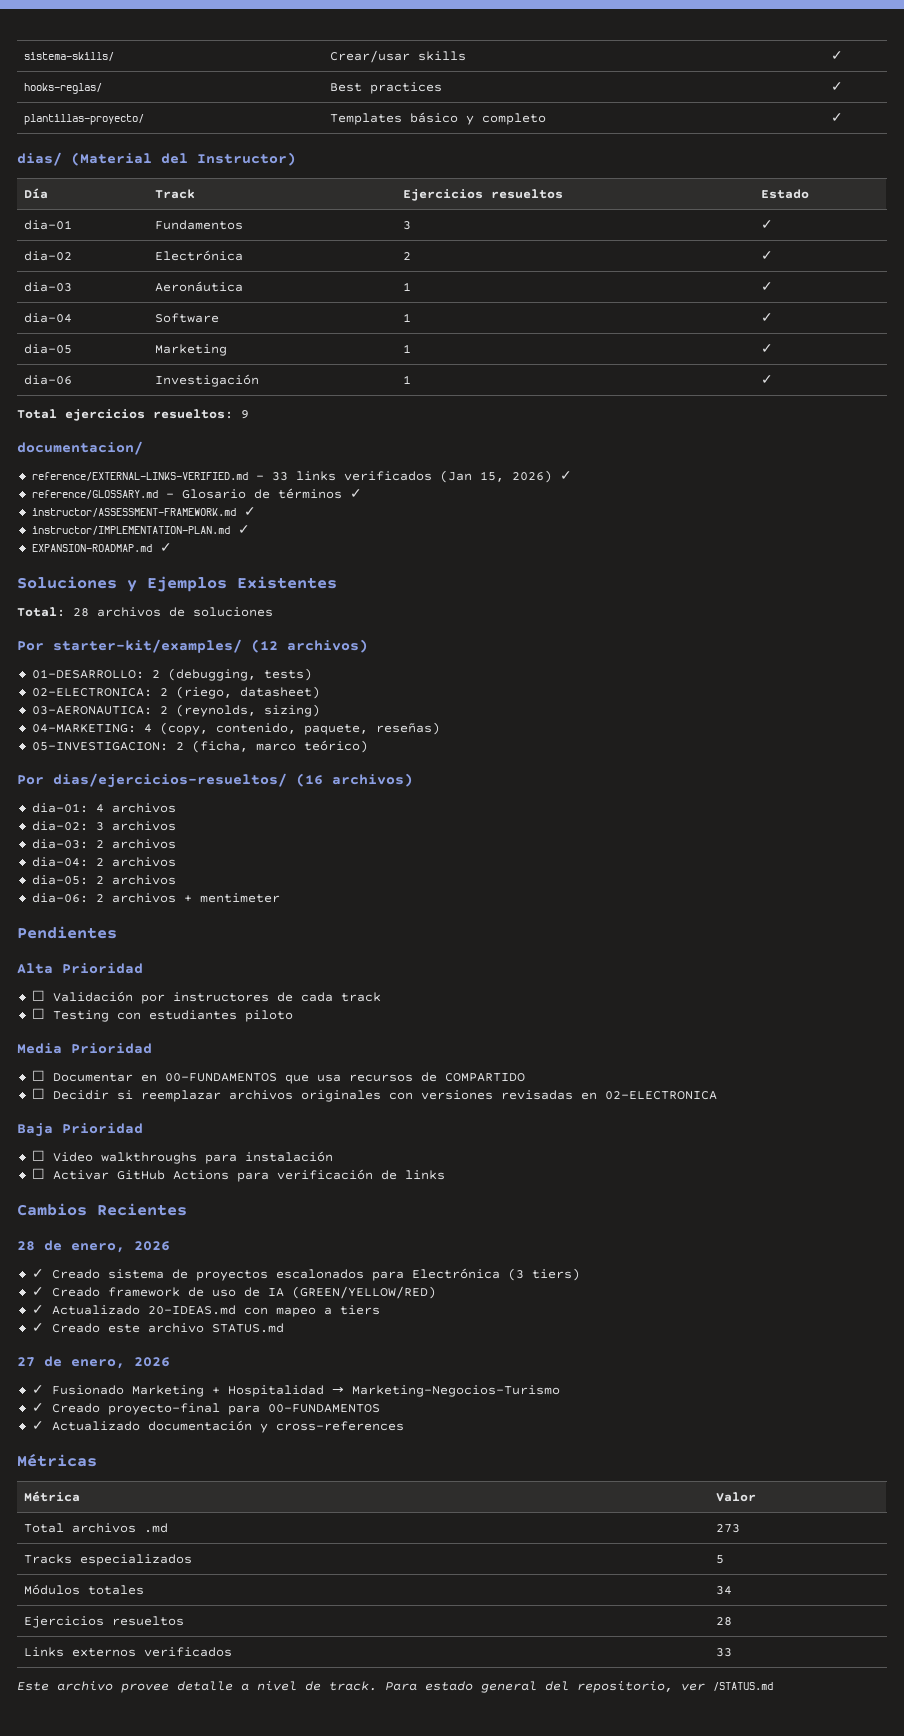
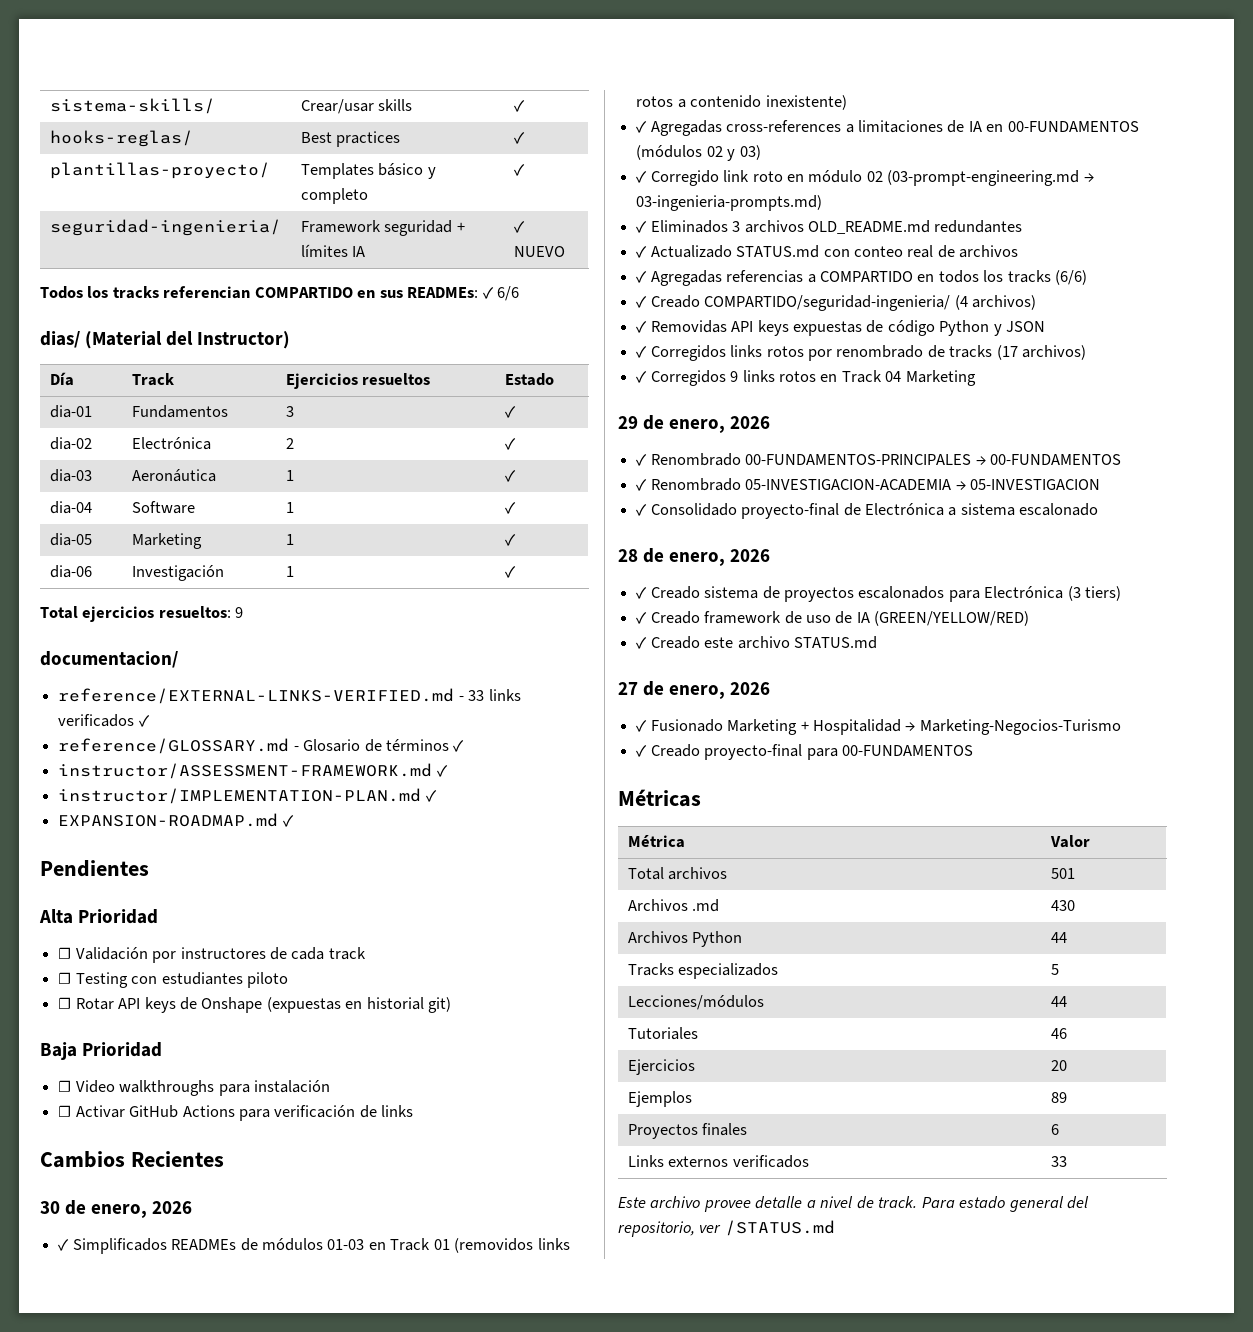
+ seguridad-ingenieria/ | Framework seguridad + límites IA | ✓ NUEVO
+ Todos los tracks referencian COMPARTIDO en sus READMEs: ✓ 6/6
- reference/EXTERNAL-LINKS-VERIFIED.md - 33 links verificados (Jan 15, 2026) ✓
+ reference/EXTERNAL-LINKS-VERIFIED.md - 33 links verificados ✓
- Soluciones y Ejemplos Existentes
- Total: 28 archivos de soluciones
- Por starter-kit/examples/ (12 archivos)
- 01-DESARROLLO: 2 (debugging, tests)
- 02-ELECTRONICA: 2 (riego, datasheet)
- 03-AERONAUTICA: 2 (reynolds, sizing)
- 04-MARKETING: 4 (copy, contenido, paquete, reseñas)
- 05-INVESTIGACION: 2 (ficha, marco teórico)
- Por dias/ejercicios-resueltos/ (16 archivos)
- dia-01: 4 archivos
- dia-02: 3 archivos
- dia-03: 2 archivos
- dia-04: 2 archivos
- dia-05: 2 archivos
- dia-06: 2 archivos + mentimeter
- Media Prioridad
- ☐ Documentar en 00-FUNDAMENTOS que usa recursos de COMPARTIDO
- ☐ Decidir si reemplazar archivos originales con versiones revisadas en 02-ELECTRONICA
+ ☐ Rotar API keys de Onshape (expuestas en historial git)
+ 30 de enero, 2026
+ ✓ Simplificados READMEs de módulos 01-03 en Track 01 (removidos links rotos a contenido inexistente)
+ ✓ Agregadas cross-references a limitaciones de IA en 00-FUNDAMENTOS (módulos 02 y 03)
+ ✓ Corregido link roto en módulo 02 (03-prompt-engineering.md → 03-ingenieria-prompts.md)
+ ✓ Eliminados 3 archivos OLD_README.md redundantes
+ ✓ Actualizado STATUS.md con conteo real de archivos
+ ✓ Agregadas referencias a COMPARTIDO en todos los tracks (6/6)
+ ✓ Creado COMPARTIDO/seguridad-ingenieria/ (4 archivos)
+ ✓ Removidas API keys expuestas de código Python y JSON
+ ✓ Corregidos links rotos por renombrado de tracks (17 archivos)
+ ✓ Corregidos 9 links rotos en Track 04 Marketing
+ 29 de enero, 2026
+ ✓ Renombrado 00-FUNDAMENTOS-PRINCIPALES → 00-FUNDAMENTOS
+ ✓ Renombrado 05-INVESTIGACION-ACADEMIA → 05-INVESTIGACION
+ ✓ Consolidado proyecto-final de Electrónica a sistema escalonado
- ✓ Actualizado 20-IDEAS.md con mapeo a tiers
- ✓ Actualizado documentación y cross-references
- Total archivos .md | 273
+ Total archivos | 501
+ Archivos .md | 430
+ Archivos Python | 44
- Módulos totales | 34
- Ejercicios resueltos | 28
+ Lecciones/módulos | 44
+ Tutoriales | 46
+ Ejercicios | 20
+ Ejemplos | 89
+ Proyectos finales | 6

